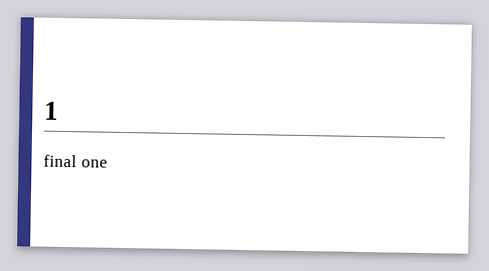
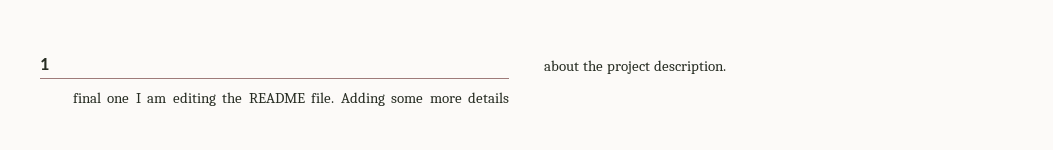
- final one
+ final one I am editing the README file. Adding some more details about the project description.

